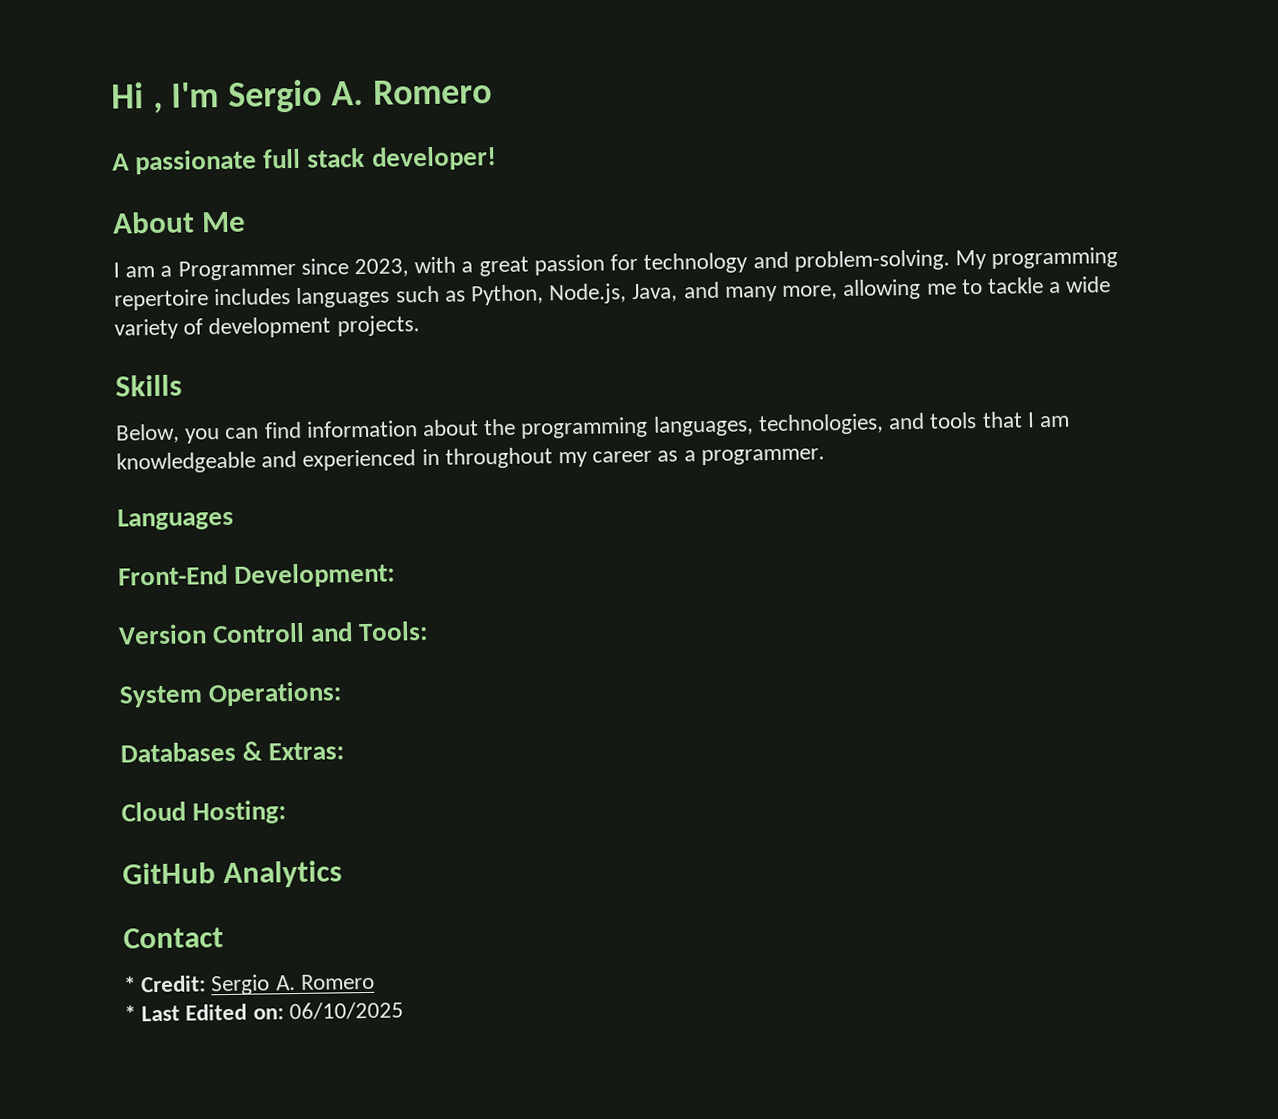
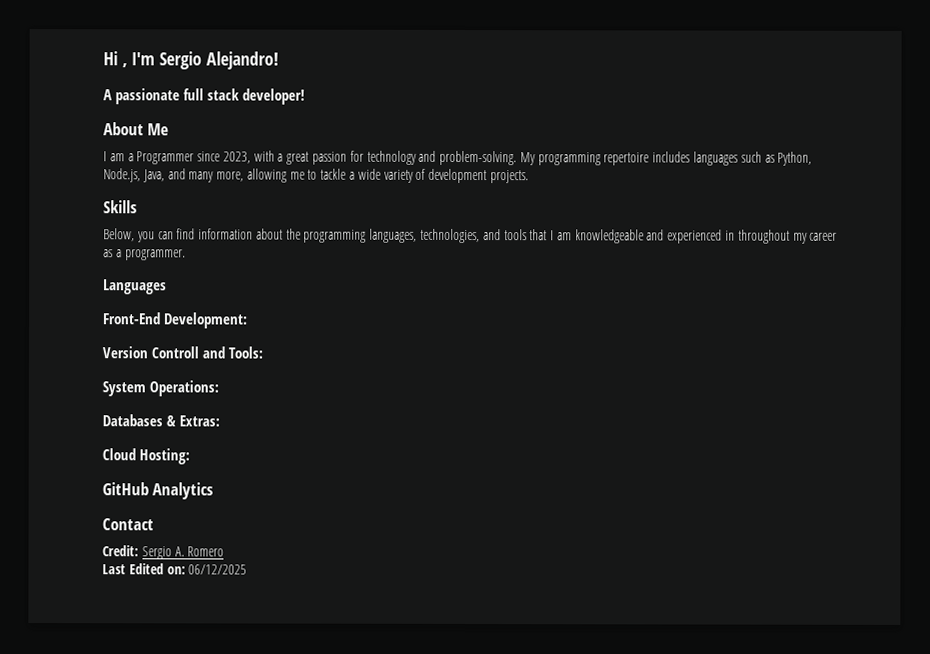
- Hi , I'm Sergio A. Romero
+ Hi , I'm Sergio Alejandro!
- * Credit: Sergio A. Romero
+ Credit: Sergio A. Romero
- * Last Edited on: 06/10/2025
+ Last Edited on: 06/12/2025

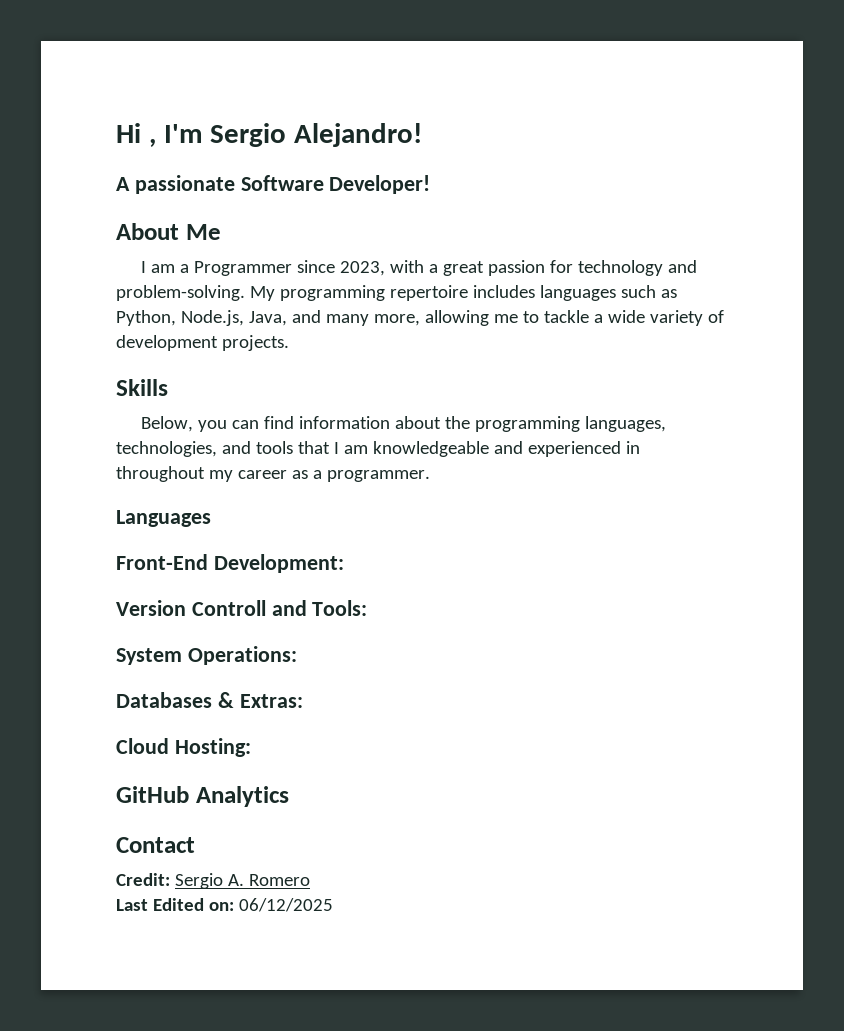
- A passionate full stack developer!
+ A passionate Software Developer!

